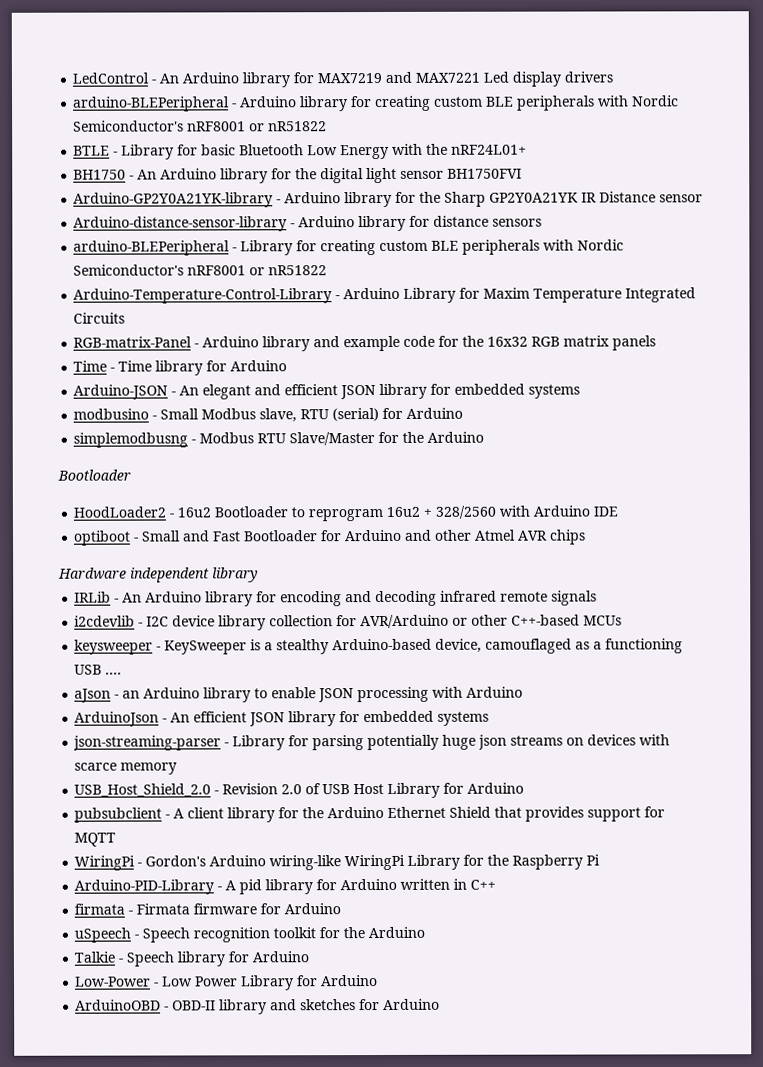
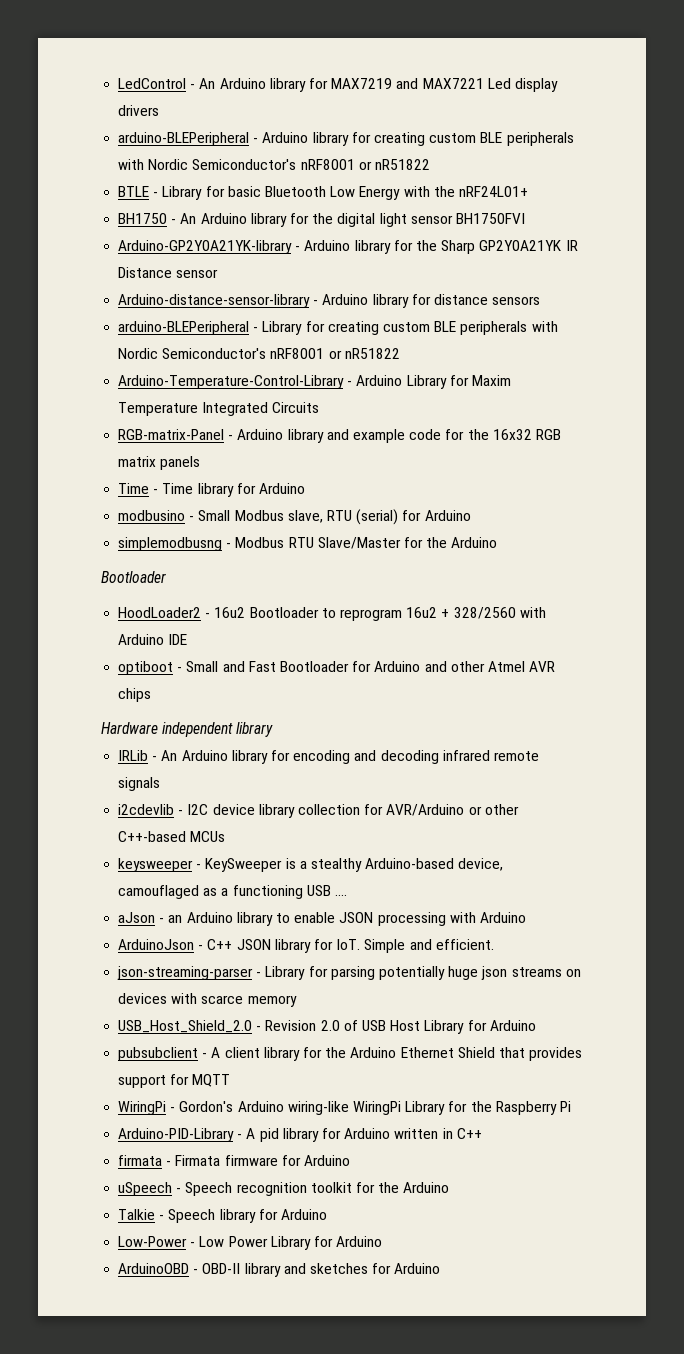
- Arduino-JSON - An elegant and efficient JSON library for embedded systems
- ArduinoJson - An efficient JSON library for embedded systems
+ ArduinoJson - C++ JSON library for IoT. Simple and efficient.

